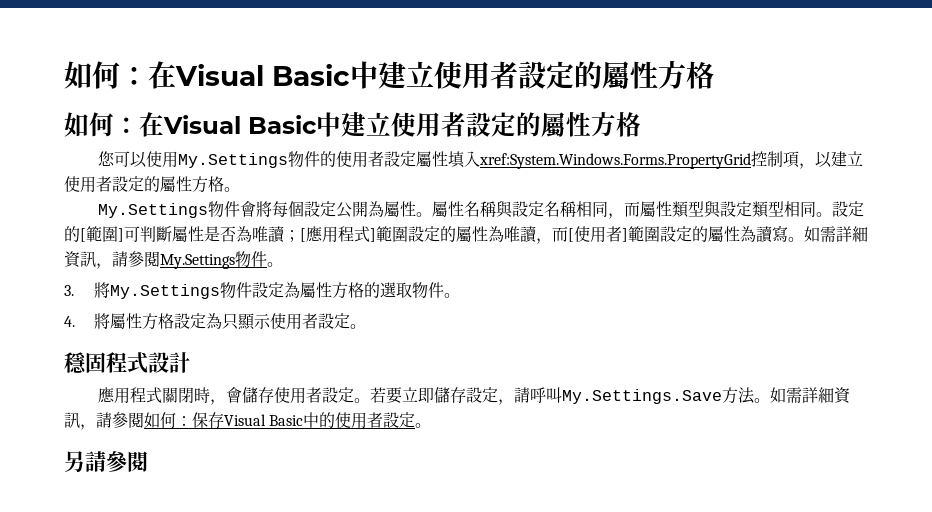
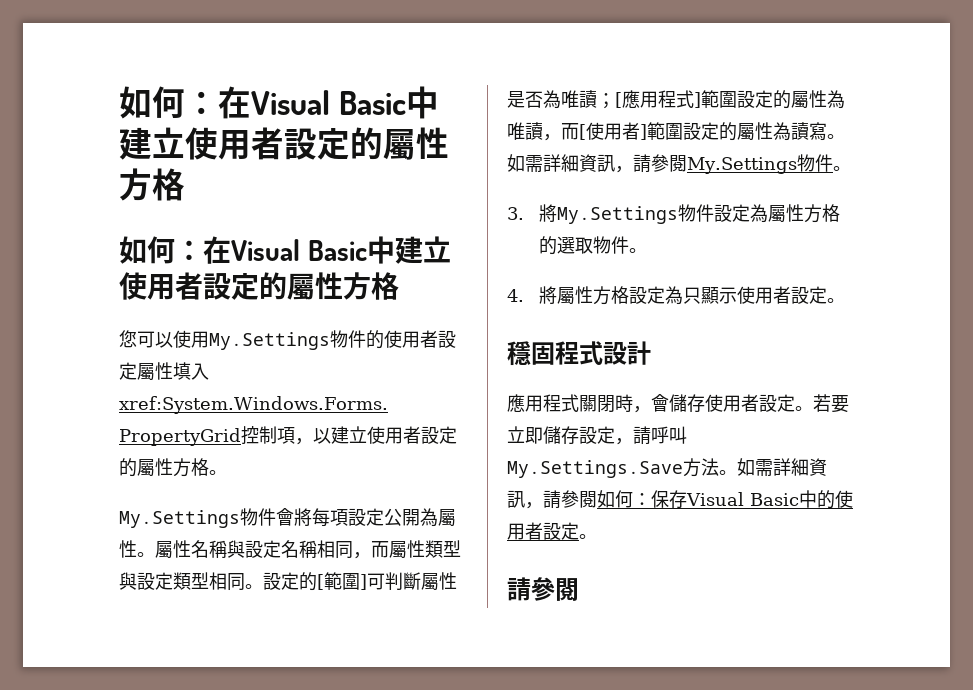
- My.Settings物件會將每個設定公開為屬性。
+ My.Settings物件會將每項設定公開為屬性。
  如需詳細資訊，請參閱如何：保存Visual Basic中的使用者設定。
- 另請參閱
+ 請參閱

